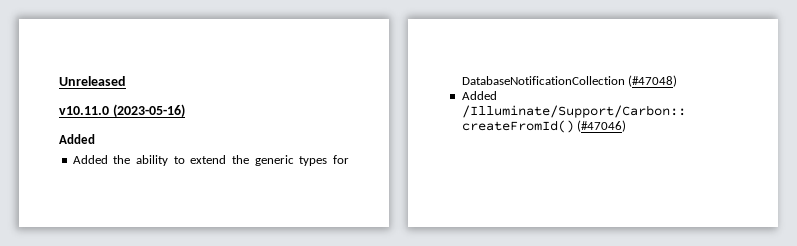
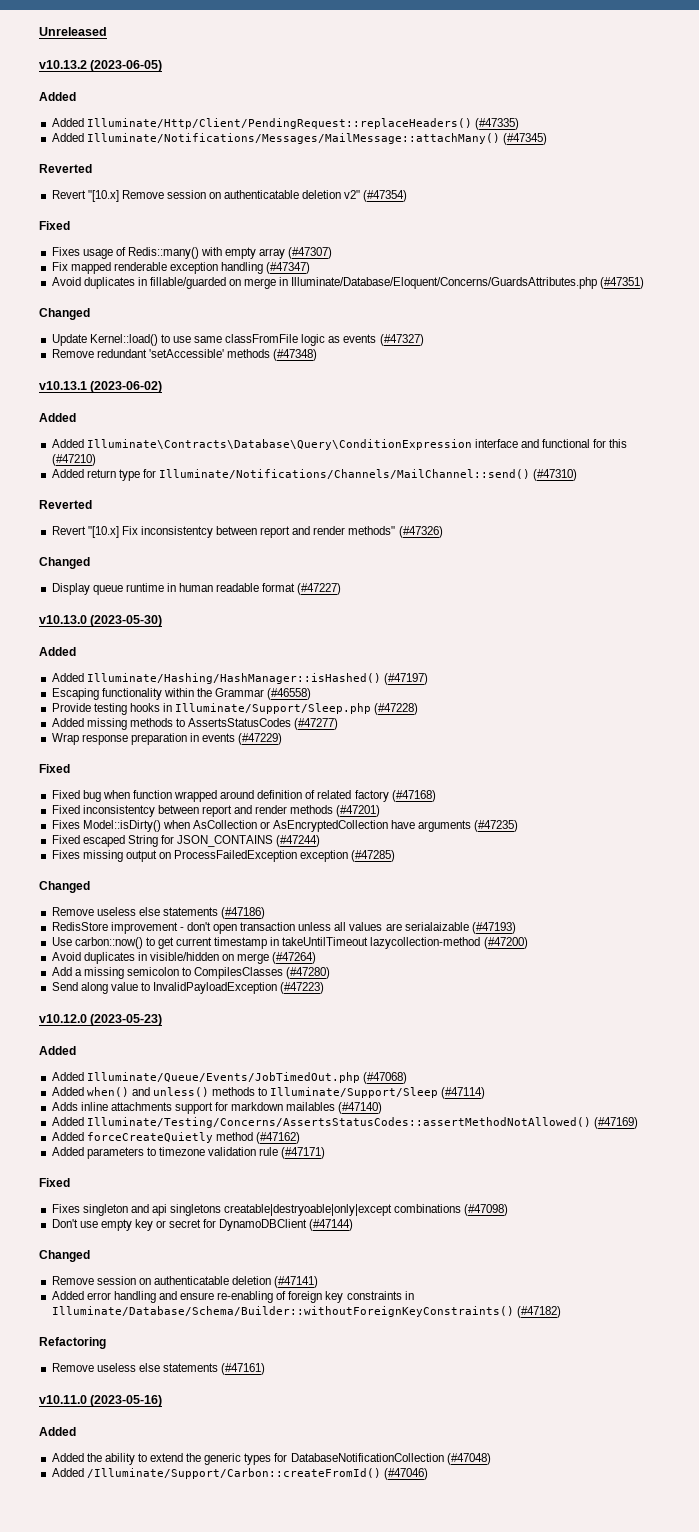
+ v10.13.2 (2023-06-05)
+ Added
+ Added Illuminate/Http/Client/PendingRequest::replaceHeaders() (#47335)
+ Added Illuminate/Notifications/Messages/MailMessage::attachMany() (#47345)
+ Reverted
+ Revert "[10.x] Remove session on authenticatable deletion v2" (#47354)
+ Fixed
+ Fixes usage of Redis::many() with empty array (#47307)
+ Fix mapped renderable exception handling (#47347)
+ Avoid duplicates in fillable/guarded on merge in Illuminate/Database/Eloquent/Concerns/GuardsAttributes.php (#47351)
+ Changed
+ Update Kernel::load() to use same classFromFile logic as events (#47327)
+ Remove redundant 'setAccessible' methods (#47348)
+ v10.13.1 (2023-06-02)
+ Added
+ Added Illuminate\Contracts\Database\Query\ConditionExpression interface and functional for this (#47210)
+ Added return type for Illuminate/Notifications/Channels/MailChannel::send() (#47310)
+ Reverted
+ Revert "[10.x] Fix inconsistentcy between report and render methods" (#47326)
+ Changed
+ Display queue runtime in human readable format (#47227)
+ v10.13.0 (2023-05-30)
+ Added
+ Added Illuminate/Hashing/HashManager::isHashed() (#47197)
+ Escaping functionality within the Grammar (#46558)
+ Provide testing hooks in Illuminate/Support/Sleep.php (#47228)
+ Added missing methods to AssertsStatusCodes (#47277)
+ Wrap response preparation in events (#47229)
+ Fixed
+ Fixed bug when function wrapped around definition of related factory (#47168)
+ Fixed inconsistentcy between report and render methods (#47201)
+ Fixes Model::isDirty() when AsCollection or AsEncryptedCollection have arguments (#47235)
+ Fixed escaped String for JSON_CONTAINS (#47244)
+ Fixes missing output on ProcessFailedException exception (#47285)
+ Changed
+ Remove useless else statements (#47186)
+ RedisStore improvement - don't open transaction unless all values are serialaizable (#47193)
+ Use carbon::now() to get current timestamp in takeUntilTimeout lazycollection-method (#47200)
+ Avoid duplicates in visible/hidden on merge (#47264)
+ Add a missing semicolon to CompilesClasses (#47280)
+ Send along value to InvalidPayloadException (#47223)
+ v10.12.0 (2023-05-23)
+ Added
+ Added Illuminate/Queue/Events/JobTimedOut.php (#47068)
+ Added when() and unless() methods to Illuminate/Support/Sleep (#47114)
+ Adds inline attachments support for markdown mailables (#47140)
+ Added Illuminate/Testing/Concerns/AssertsStatusCodes::assertMethodNotAllowed() (#47169)
+ Added forceCreateQuietly method (#47162)
+ Added parameters to timezone validation rule (#47171)
+ Fixed
+ Fixes singleton and api singletons creatable|destryoable|only|except combinations (#47098)
+ Don't use empty key or secret for DynamoDBClient (#47144)
+ Changed
+ Remove session on authenticatable deletion (#47141)
+ Added error handling and ensure re-enabling of foreign key constraints in Illuminate/Database/Schema/Builder::withoutForeignKeyConstraints() (#47182)
+ Refactoring
+ Remove useless else statements (#47161)

